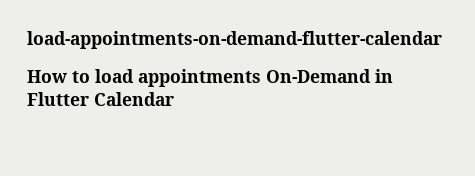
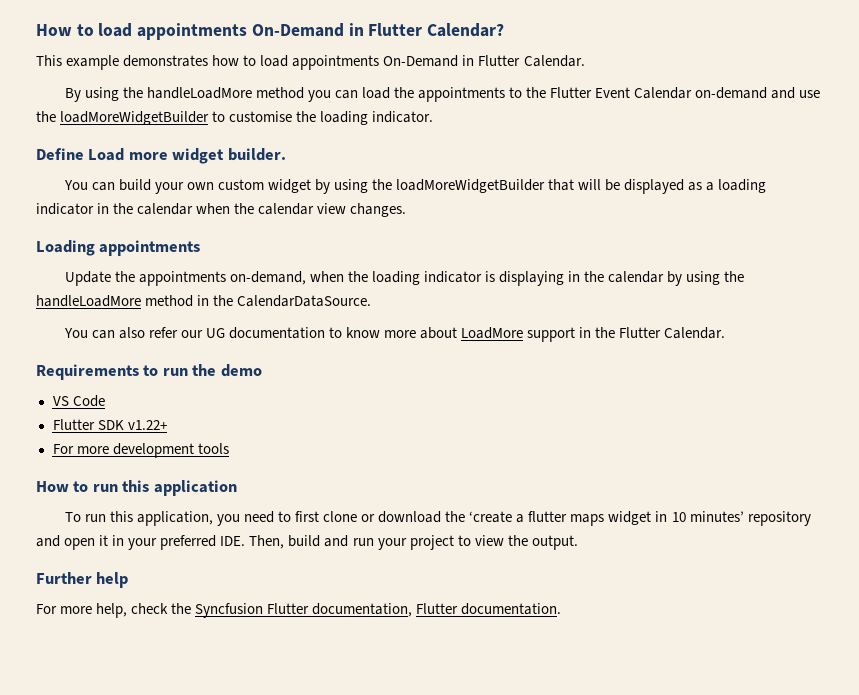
- load-appointments-on-demand-flutter-calendar
- How to load appointments On-Demand in Flutter Calendar
+ How to load appointments On-Demand in Flutter Calendar?
+ This example demonstrates how to load appointments On-Demand in Flutter Calendar.
+ By using the handleLoadMore method you can load the appointments to the Flutter Event Calendar on-demand and use the loadMoreWidgetBuilder to customise the loading indicator.
+ Define Load more widget builder.
+ You can build your own custom widget by using the loadMoreWidgetBuilder that will be displayed as a loading indicator in the calendar when the calendar view changes.
+ Loading appointments
+ Update the appointments on-demand, when the loading indicator is displaying in the calendar by using the handleLoadMore method in the CalendarDataSource.
+ You can also refer our UG documentation to know more about LoadMore support in the Flutter Calendar.
+ Requirements to run the demo
+ VS Code
+ Flutter SDK v1.22+
+ For more development tools
+ How to run this application
+ To run this application, you need to first clone or download the ‘create a flutter maps widget in 10 minutes’ repository and open it in your preferred IDE. Then, build and run your project to view the output.
+ Further help
+ For more help, check the Syncfusion Flutter documentation, Flutter documentation.

